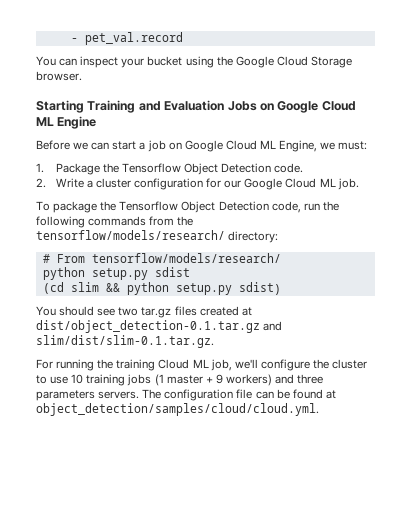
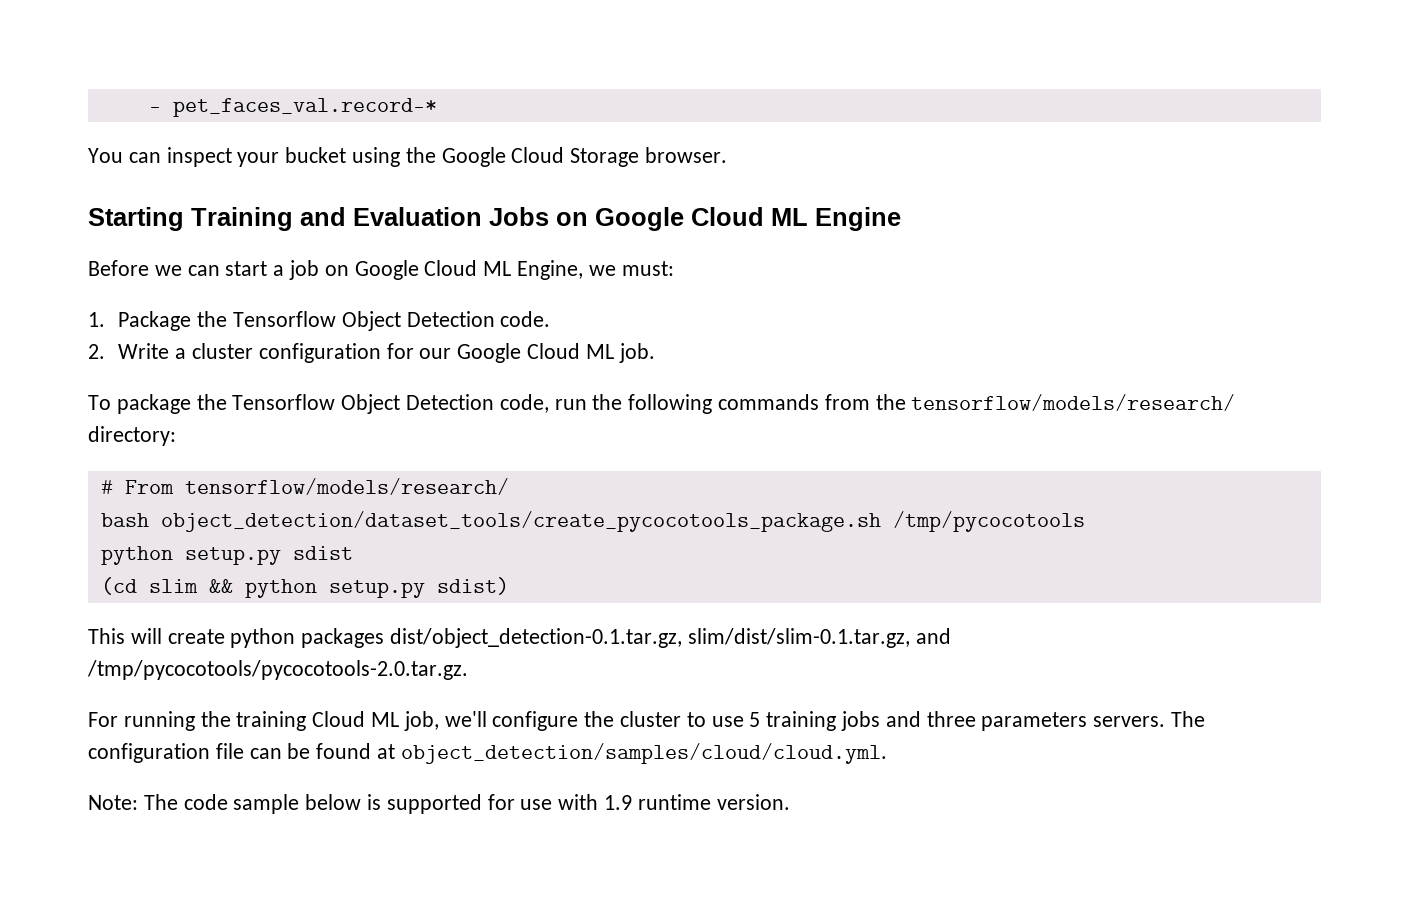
- - pet_val.record
+ - pet_faces_val.record-*
+ bash object_detection/dataset_tools/create_pycocotools_package.sh /tmp/pycocotools
- You should see two tar.gz files created at dist/object_detection-0.1.tar.gz and slim/dist/slim-0.1.tar.gz.
+ This will create python packages dist/object_detection-0.1.tar.gz, slim/dist/slim-0.1.tar.gz, and /tmp/pycocotools/pycocotools-2.0.tar.gz.
- For running the training Cloud ML job, we'll configure the cluster to use 10 training jobs (1 master + 9 workers) and three parameters servers.
+ For running the training Cloud ML job, we'll configure the cluster to use 5 training jobs and three parameters servers.
+ Note: The code sample below is supported for use with 1.9 runtime version.

